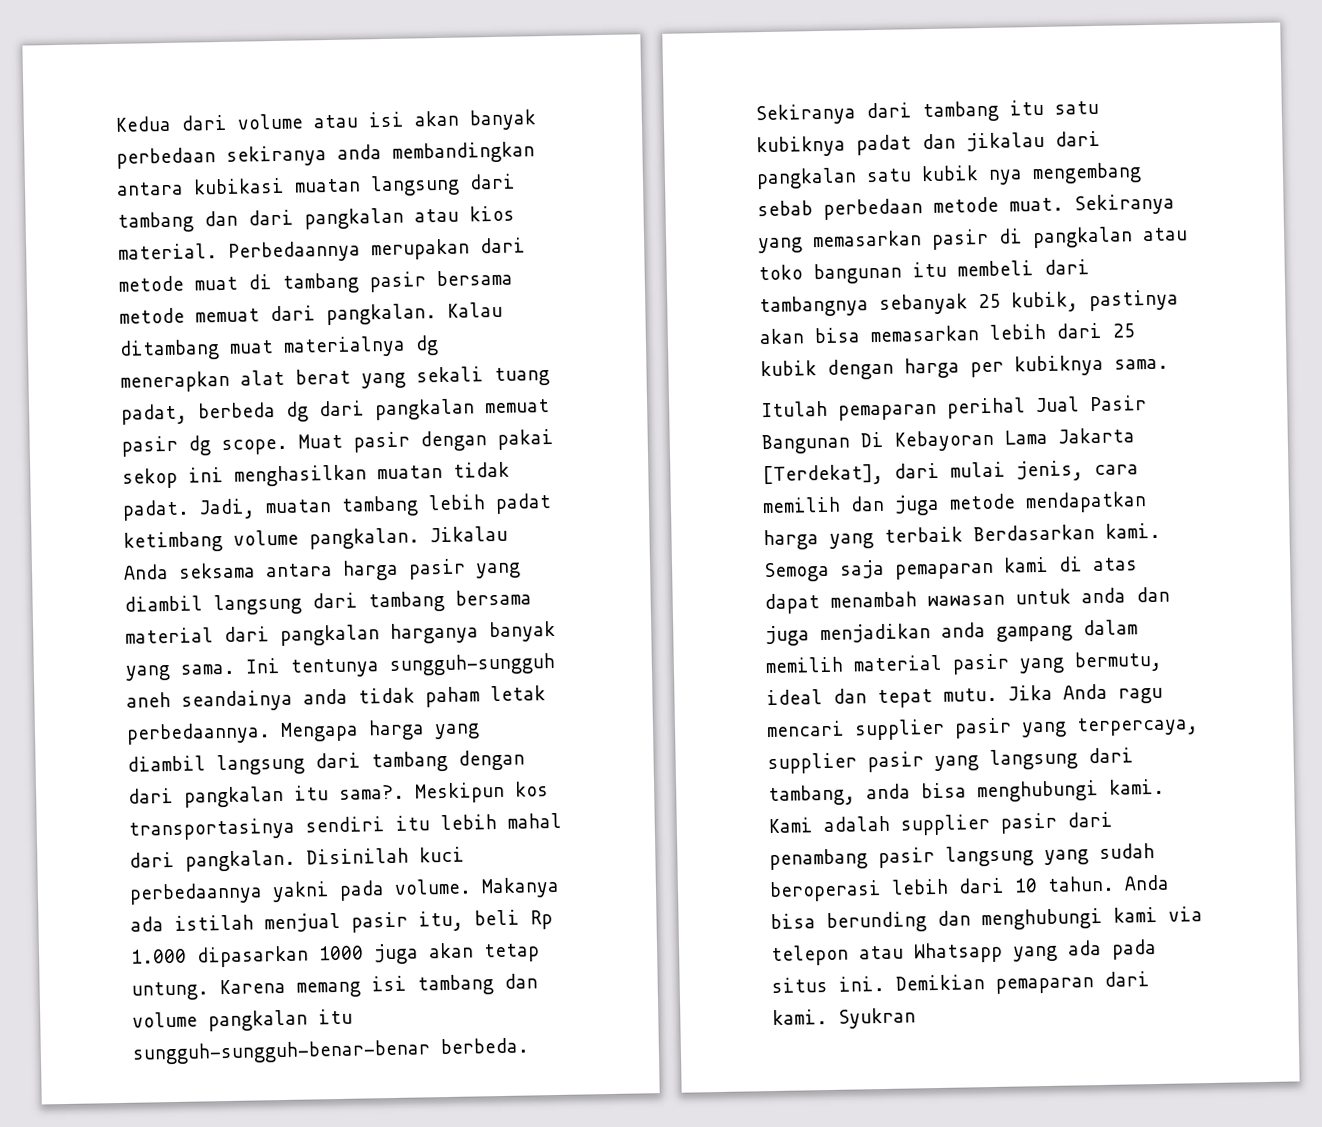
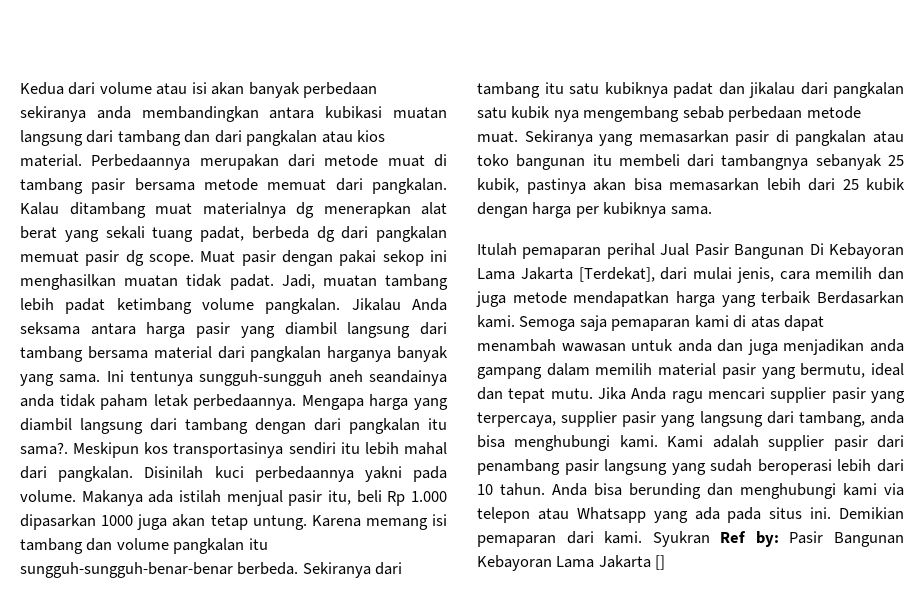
- Syukran
+ Syukran Ref by: Pasir Bangunan Kebayoran Lama Jakarta []

